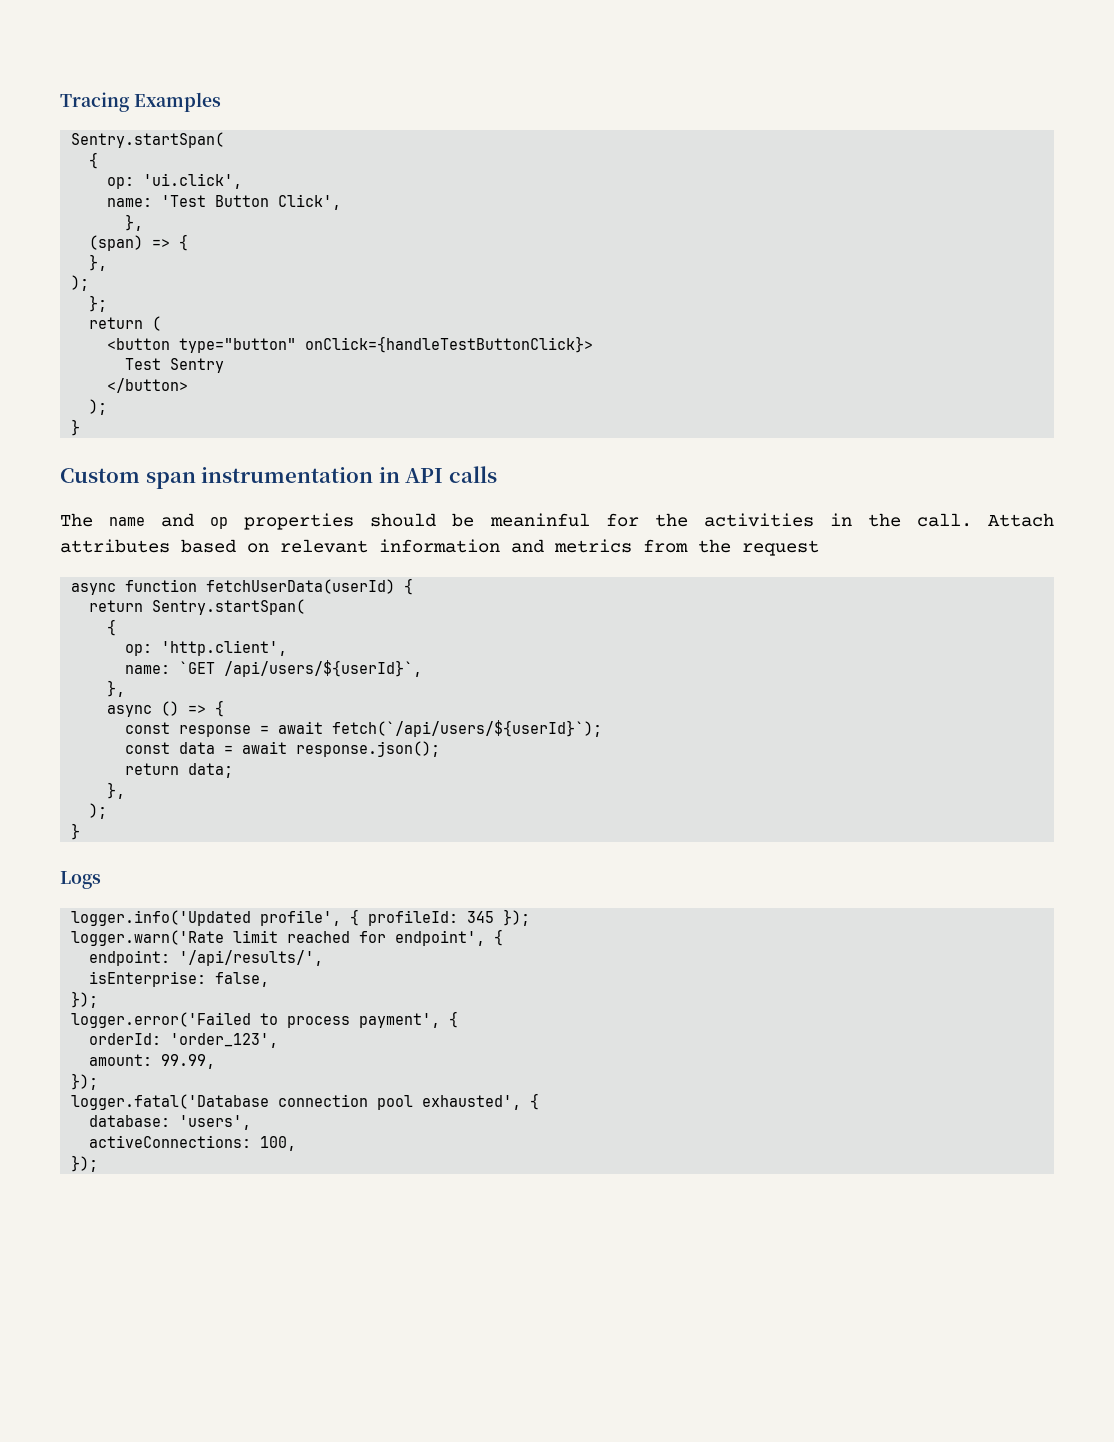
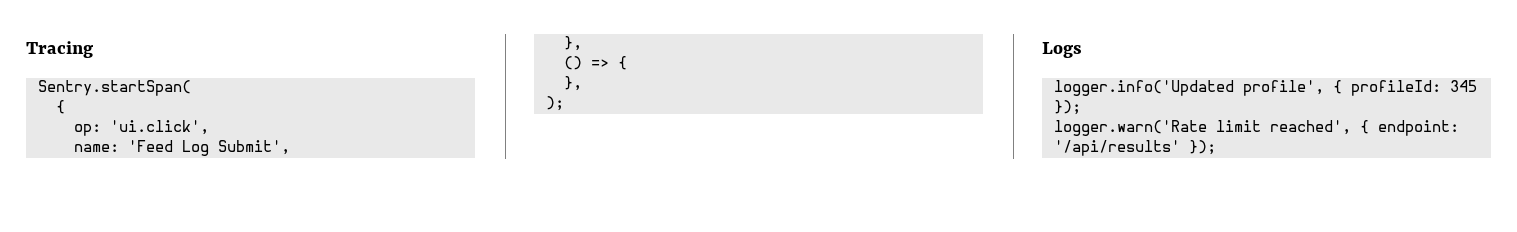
- Tracing Examples
+ Tracing
- name: 'Test Button Click',
+ name: 'Feed Log Submit',
  },
- (span) => {
+ () => {
- };
- return (
- <button type="button" onClick={handleTestButtonClick}>
- Test Sentry
- </button>
- );
- }
- Custom span instrumentation in API calls
- The name and op properties should be meaninful for the activities in the call. Attach attributes based on relevant information and metrics from the request
- async function fetchUserData(userId) {
- return Sentry.startSpan(
- {
- op: 'http.client',
- name: `GET /api/users/${userId}`,
- },
- async () => {
- const response = await fetch(`/api/users/${userId}`);
- const data = await response.json();
- return data;
- },
- );
- }
- logger.warn('Rate limit reached for endpoint', {
- endpoint: '/api/results/',
- isEnterprise: false,
- });
- logger.error('Failed to process payment', {
- orderId: 'order_123',
- amount: 99.99,
- });
- logger.fatal('Database connection pool exhausted', {
- database: 'users',
- activeConnections: 100,
- });
+ logger.warn('Rate limit reached', { endpoint: '/api/results' });

